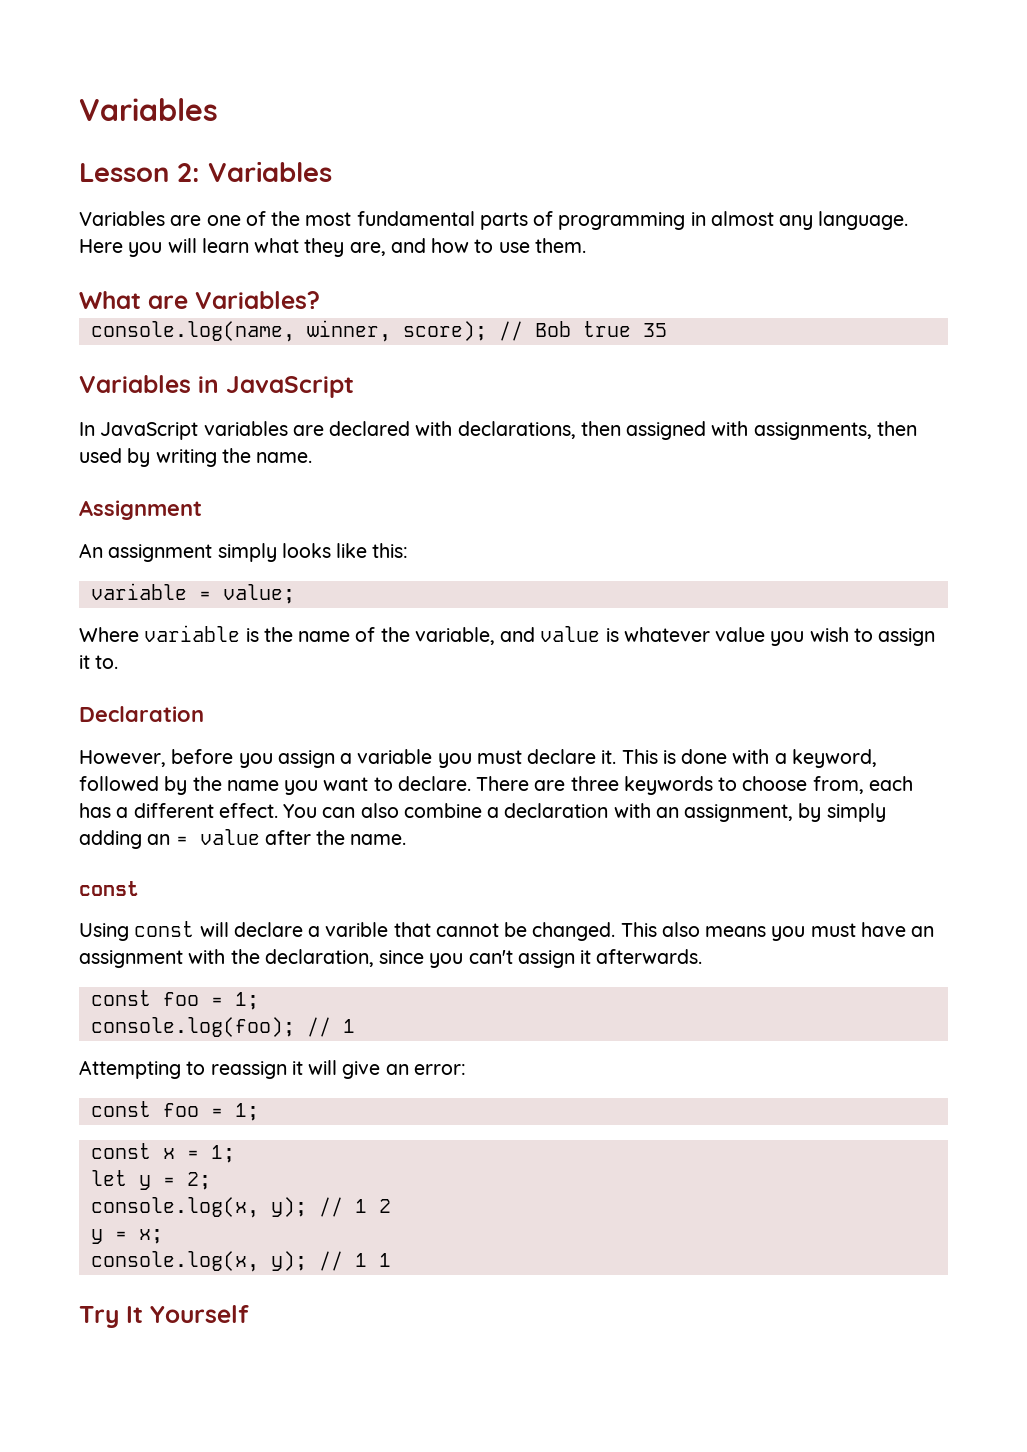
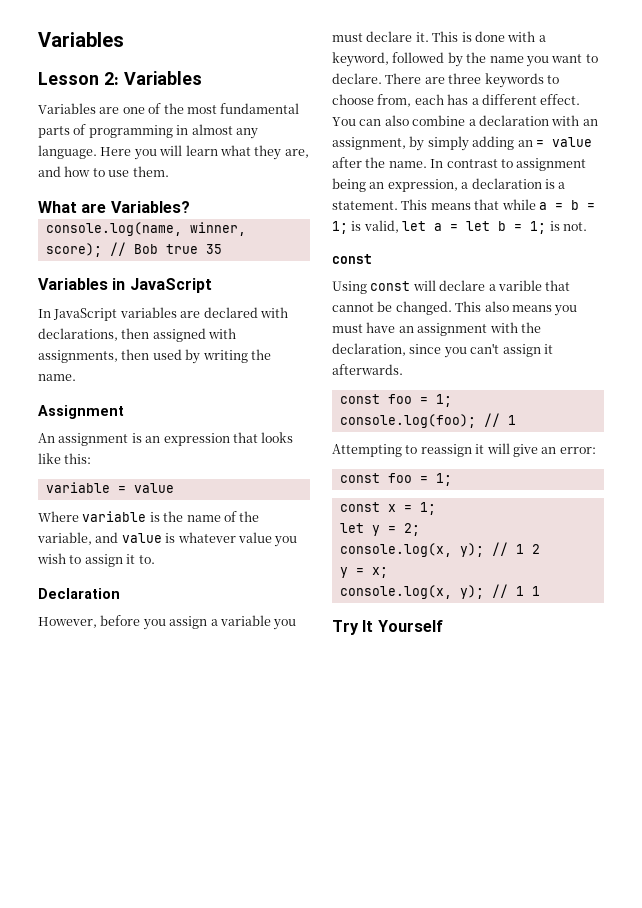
- An assignment simply looks like this:
+ An assignment is an expression that looks like this:
- variable = value;
+ variable = value
+ In contrast to assignment being an expression, a declaration is a statement. This means that while a = b = 1; is valid, let a = let b = 1; is not.

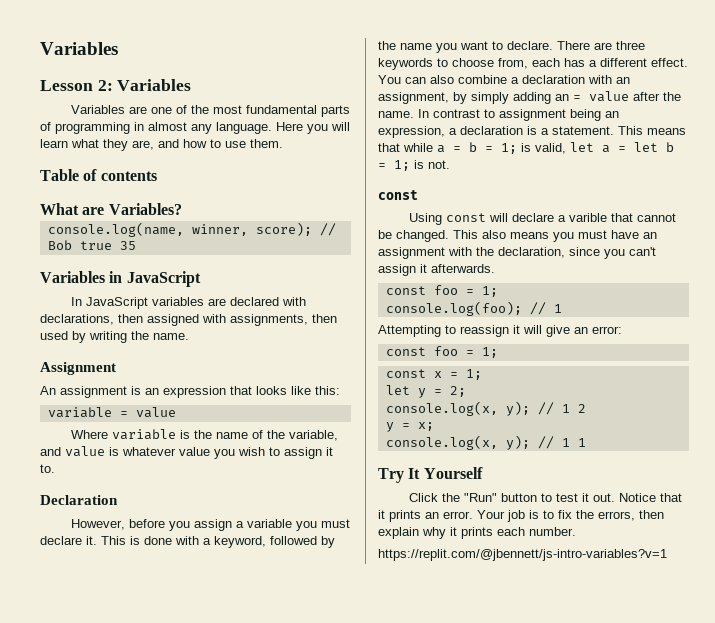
+ Table of contents
+ Click the "Run" button to test it out. Notice that it prints an error. Your job is to fix the errors, then explain why it prints each number.
+ https://replit.com/@jbennett/js-intro-variables?v=1

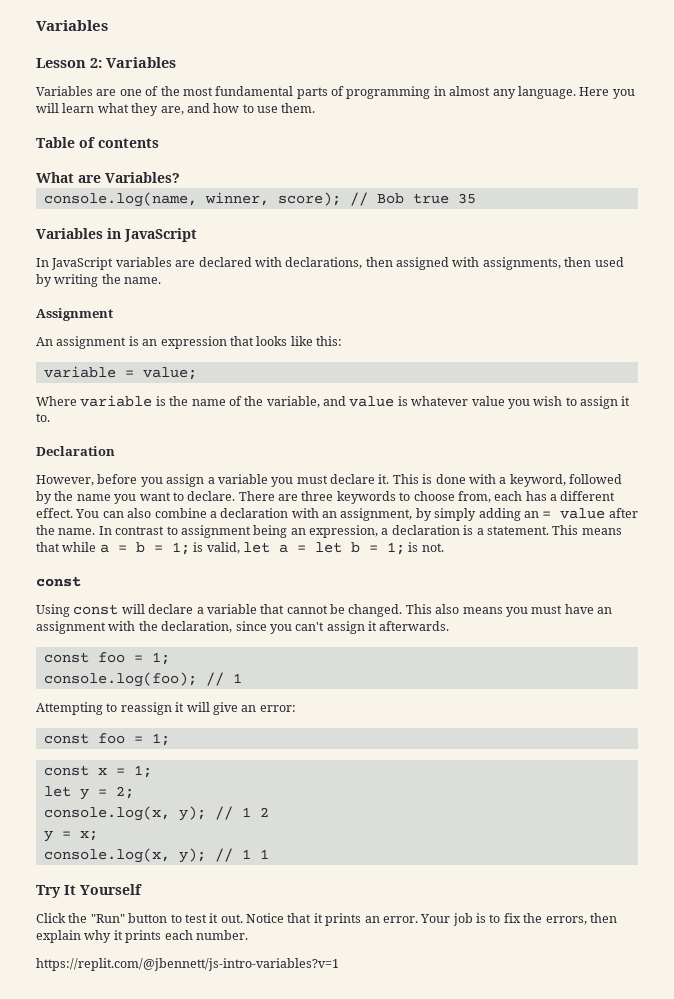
- variable = value
+ variable = value;
- Using const will declare a varible that cannot be changed.
+ Using const will declare a variable that cannot be changed.

